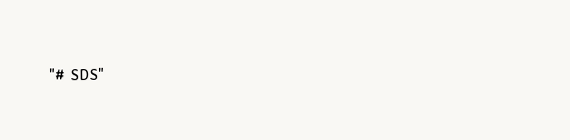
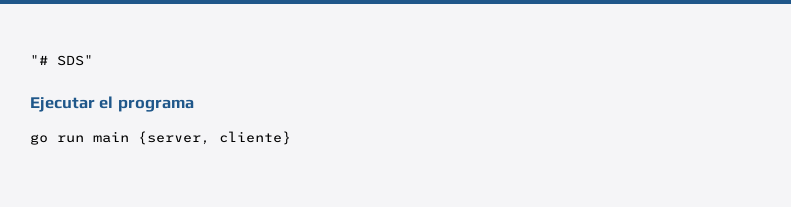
+ Ejecutar el programa
+ go run main {server, cliente}

